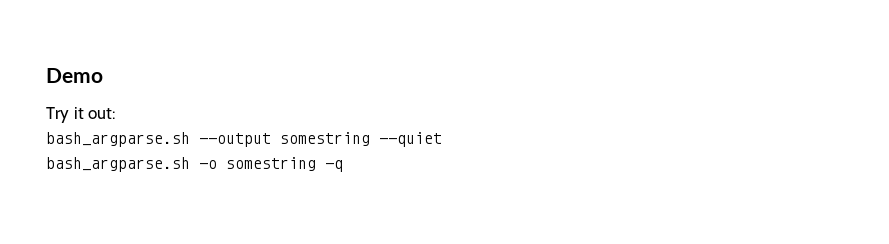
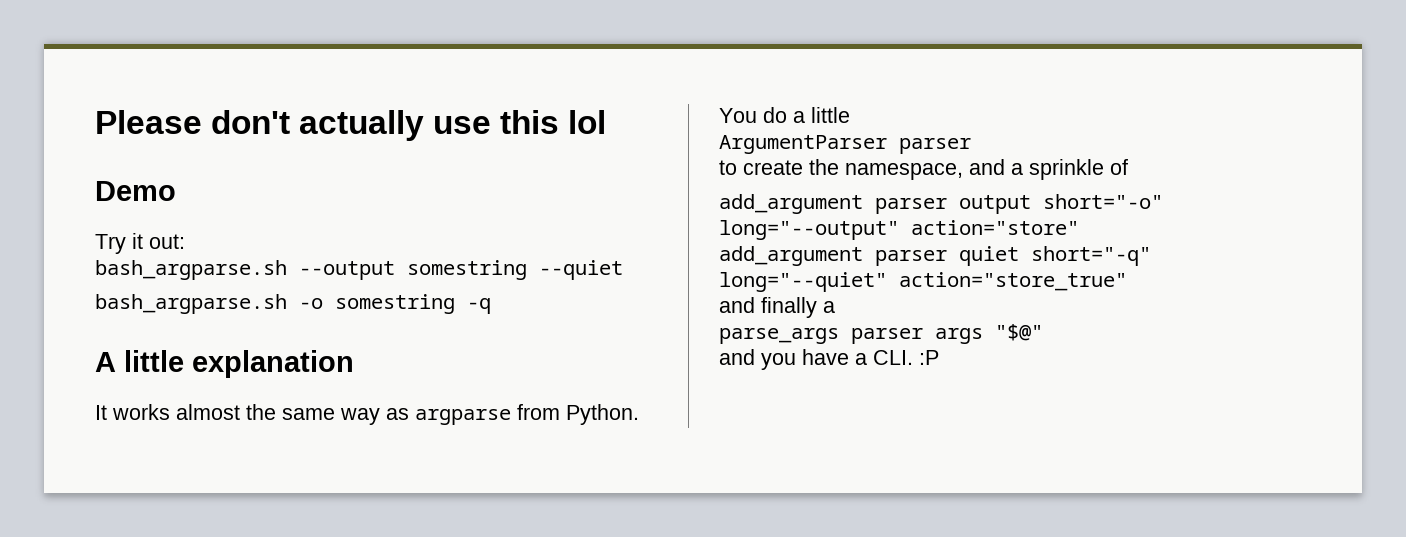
+ Please don't actually use this lol
+ A little explanation
+ It works almost the same way as argparse from Python. You do a little
+ ArgumentParser parser
+ to create the namespace, and a sprinkle of
+ add_argument parser output short="-o" long="--output" action="store"
+ add_argument parser quiet short="-q" long="--quiet" action="store_true"
+ and finally a
+ parse_args parser args "$@"
+ and you have a CLI. :P

